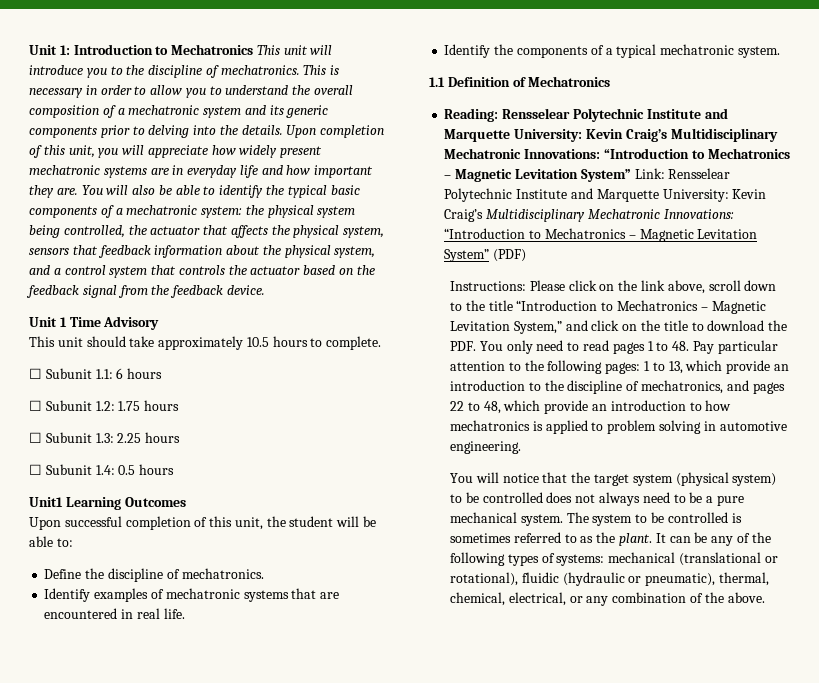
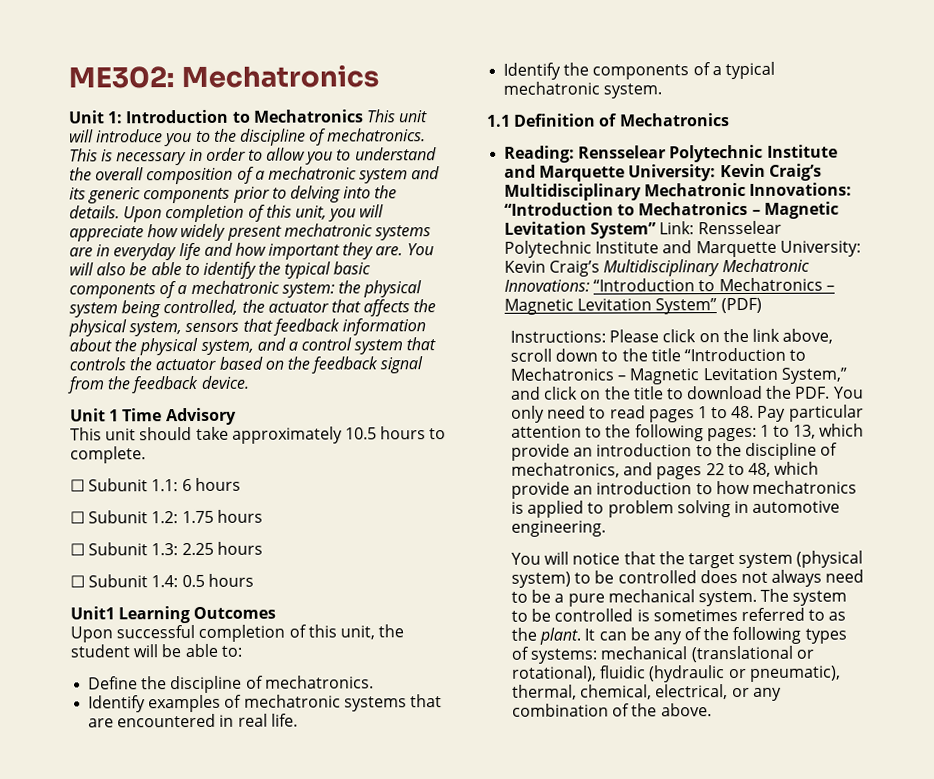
+ ME302: Mechatronics

